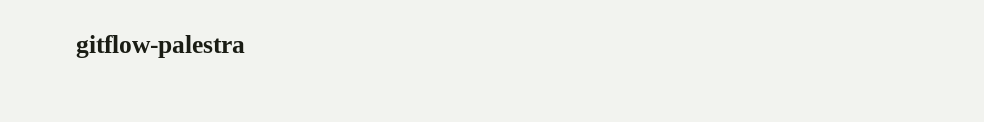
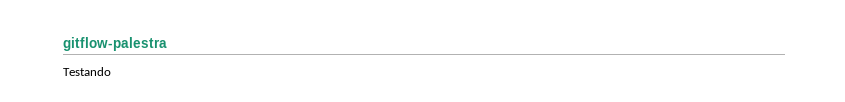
+ Testando

